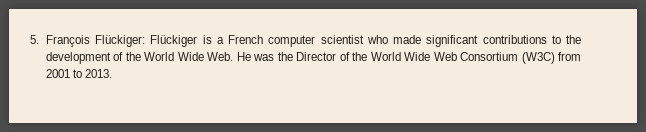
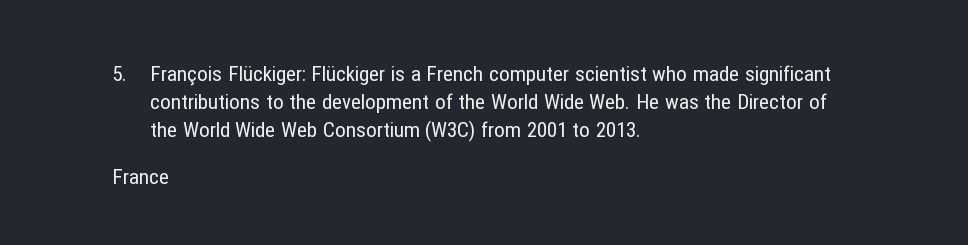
+ France

